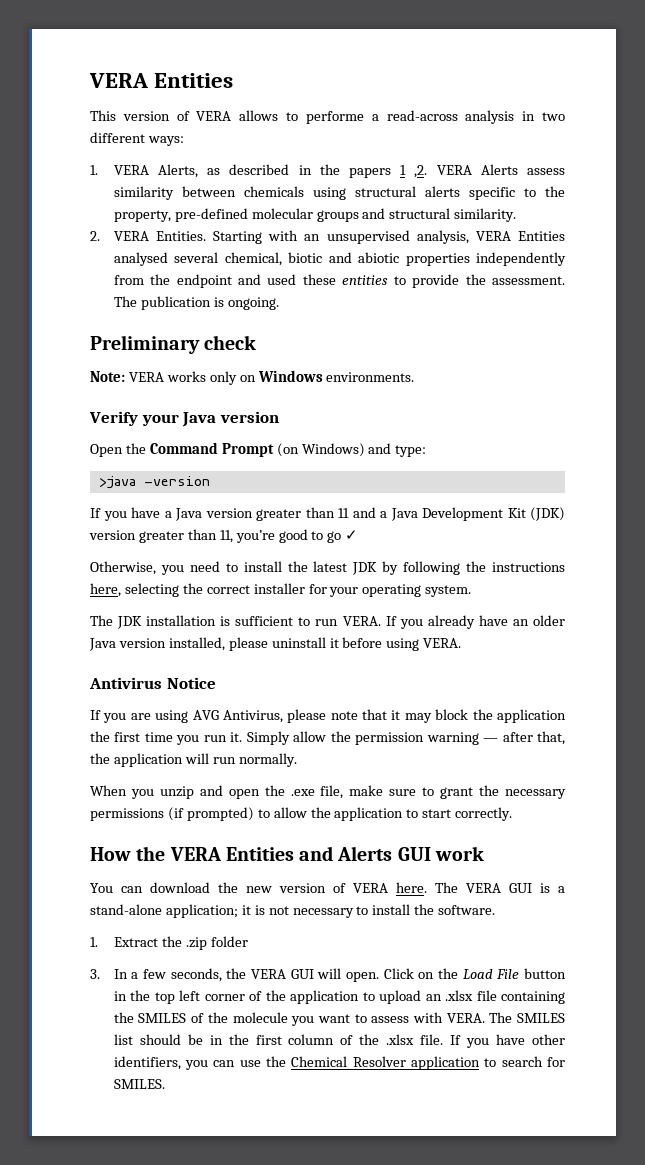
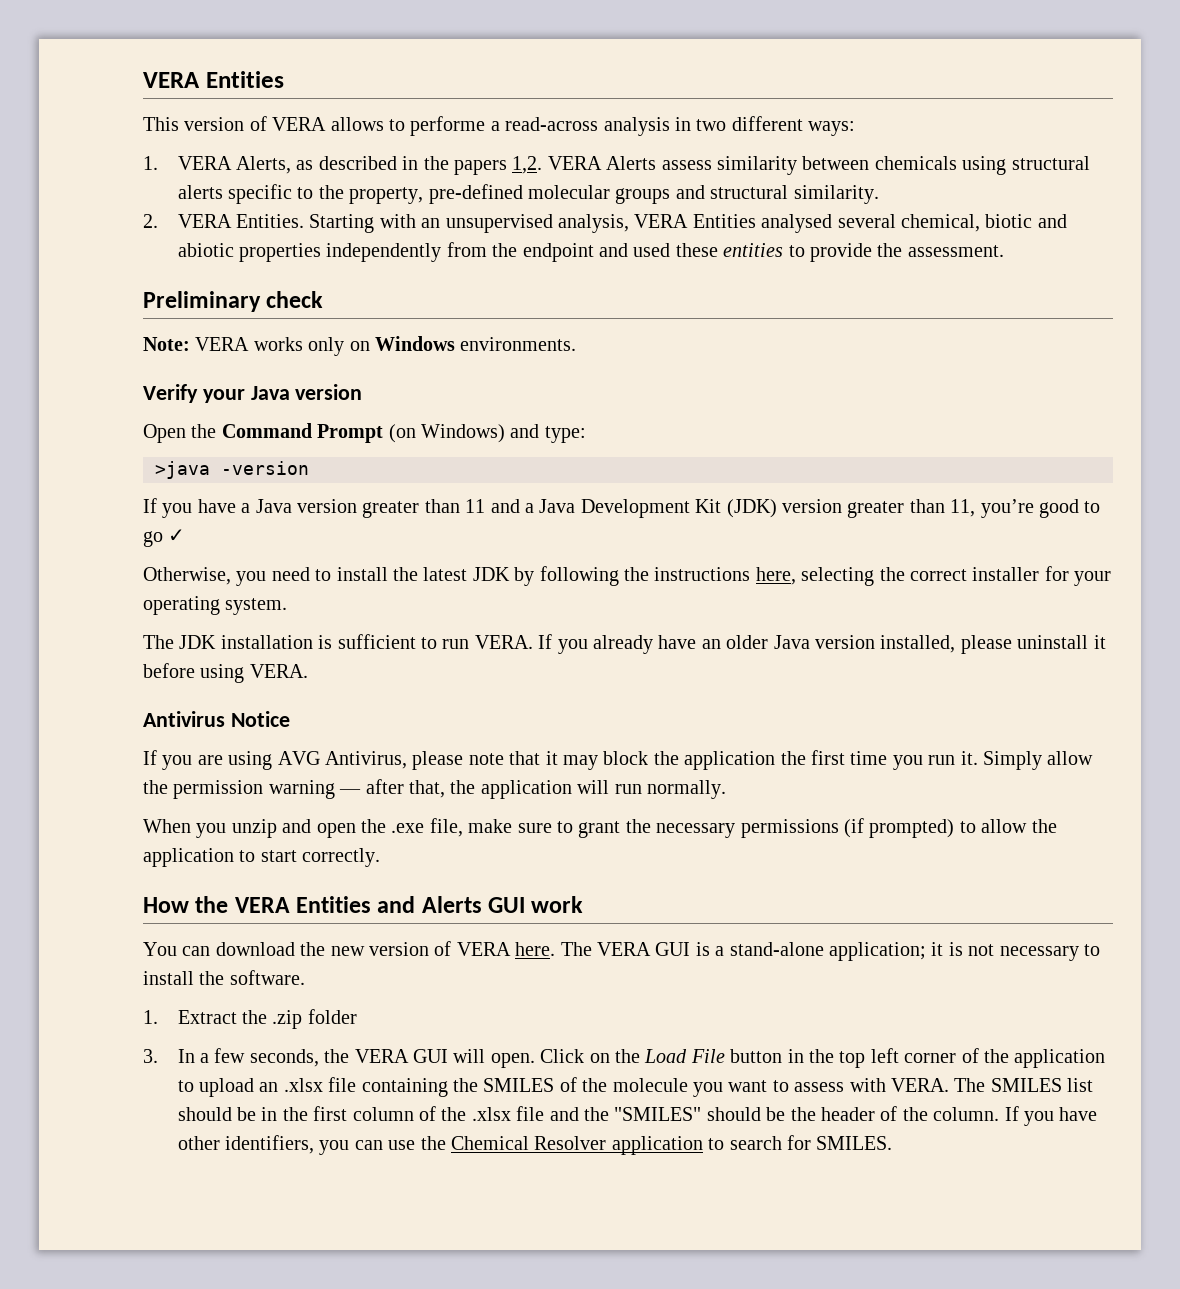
- 1. VERA Alerts, as described in the papers 1 ,2.
+ 1. VERA Alerts, as described in the papers 1,2.
- The publication is ongoing.
- The SMILES list should be in the first column of the .xlsx file.
+ The SMILES list should be in the first column of the .xlsx file and the "SMILES" should be the header of the column.

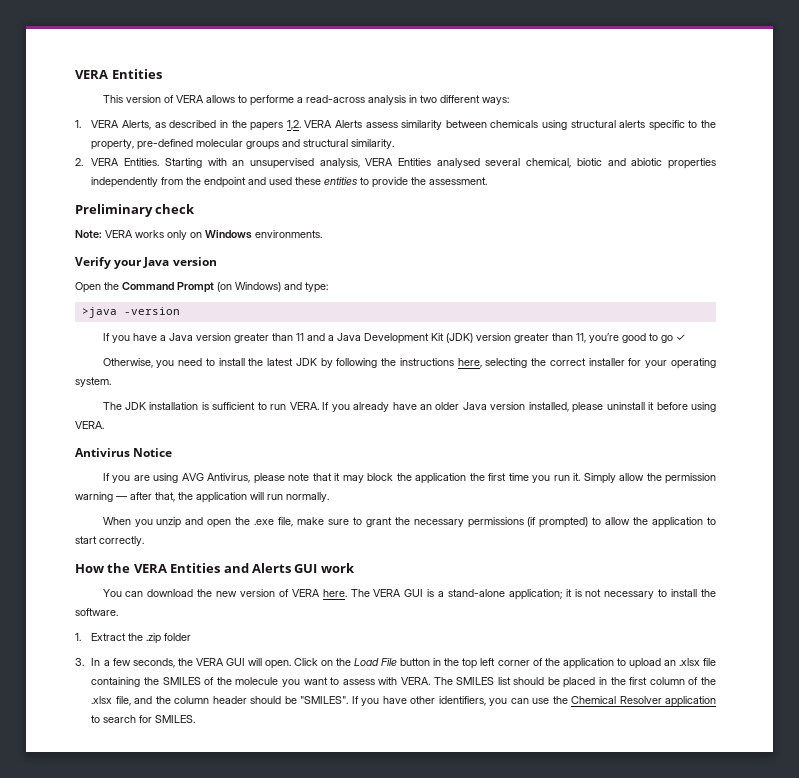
- The SMILES list should be in the first column of the .xlsx file and the "SMILES" should be the header of the column.
+ The SMILES list should be placed in the first column of the .xlsx file, and the column header should be "SMILES".

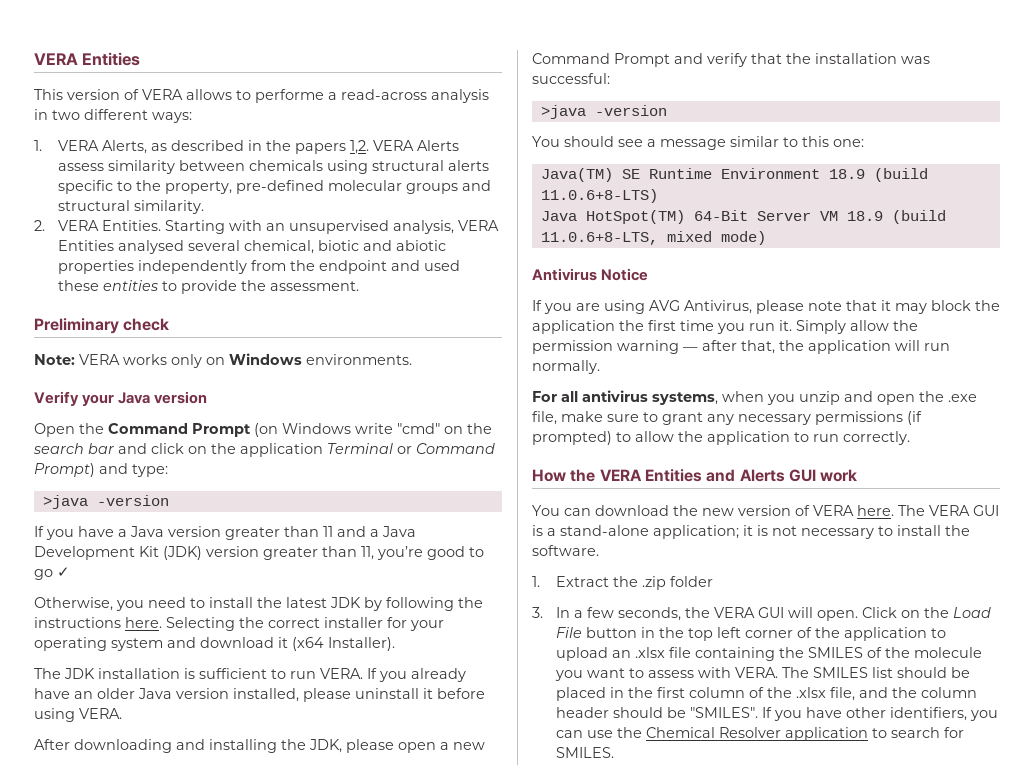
- Open the Command Prompt (on Windows) and type:
+ Open the Command Prompt (on Windows write "cmd" on the search bar and click on the application Terminal or Command Prompt) and type:
- Otherwise, you need to install the latest JDK by following the instructions here, selecting the correct installer for your operating system.
+ Otherwise, you need to install the latest JDK by following the instructions here. Selecting the correct installer for your operating system and download it (x64 Installer).
+ After downloading and installing the JDK, please open a new Command Prompt and verify that the installation was successful:
+ >java -version
+ You should see a message similar to this one:
+ Java(TM) SE Runtime Environment 18.9 (build 11.0.6+8-LTS)
+ Java HotSpot(TM) 64-Bit Server VM 18.9 (build 11.0.6+8-LTS, mixed mode)
- When you unzip and open the .exe file, make sure to grant the necessary permissions (if prompted) to allow the application to start correctly.
+ For all antivirus systems, when you unzip and open the .exe file, make sure to grant any necessary permissions (if prompted) to allow the application to run correctly.

